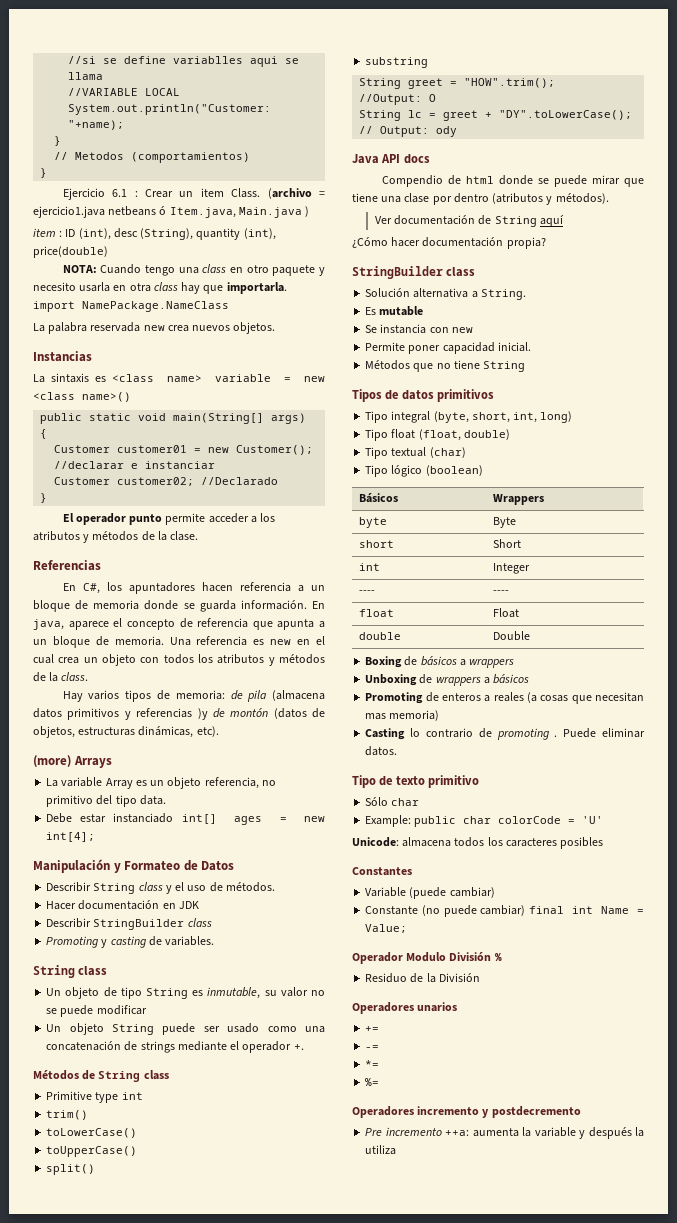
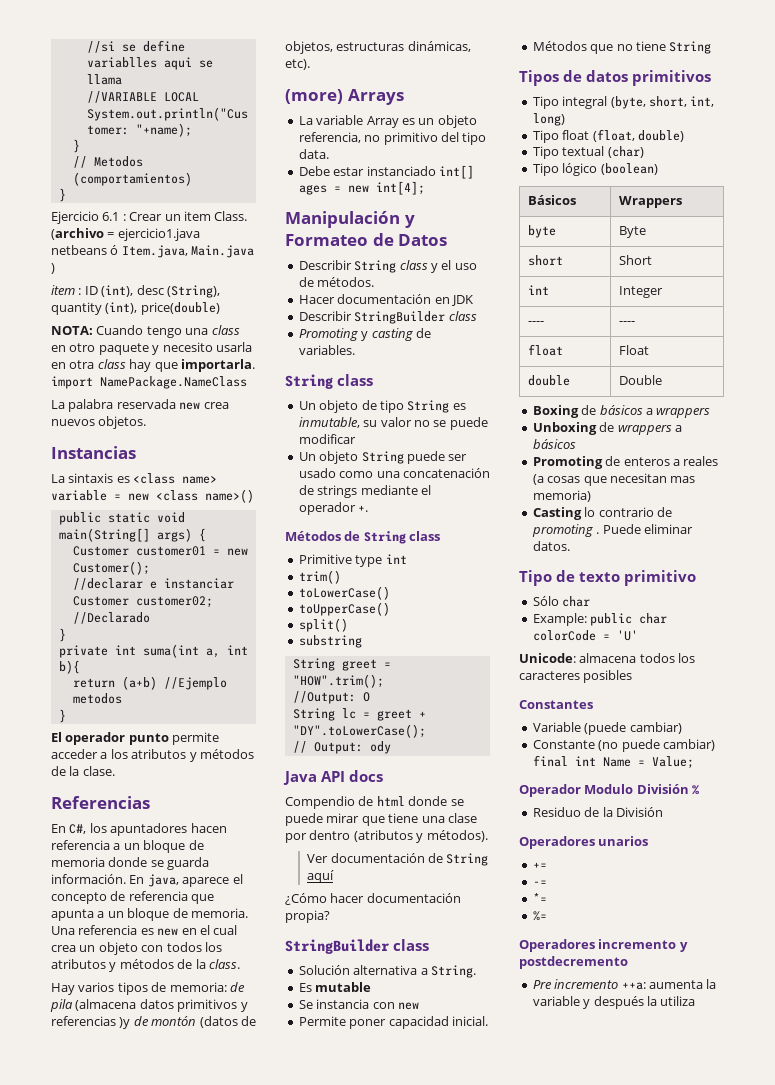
+ private int suma(int a, int b){
+ return (a+b) //Ejemplo metodos
+ }

